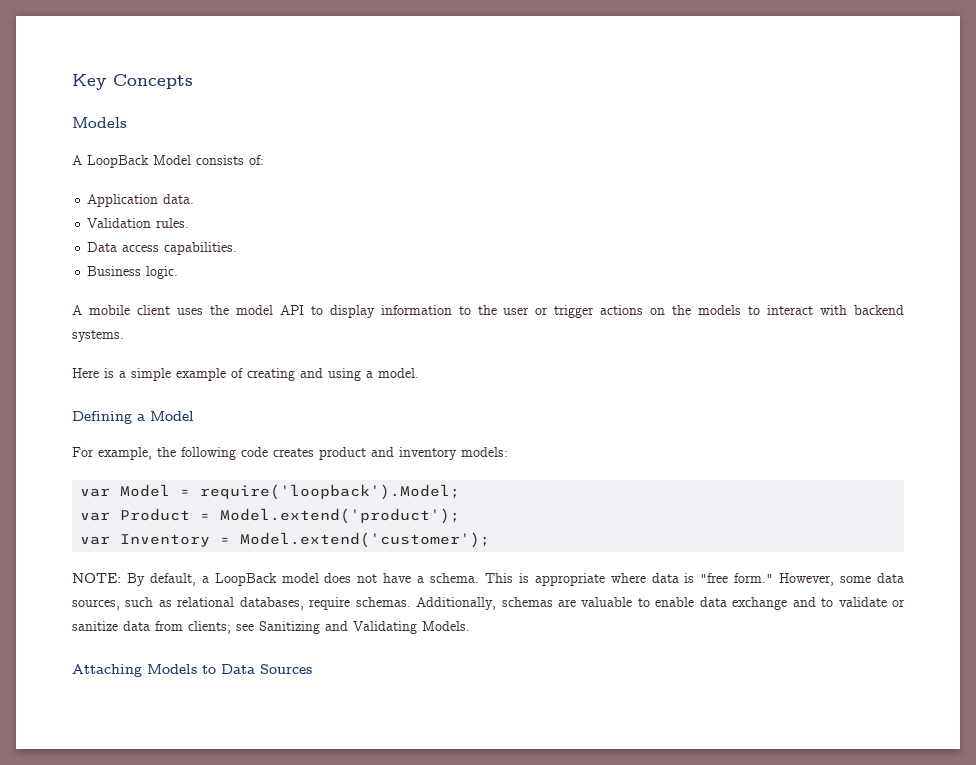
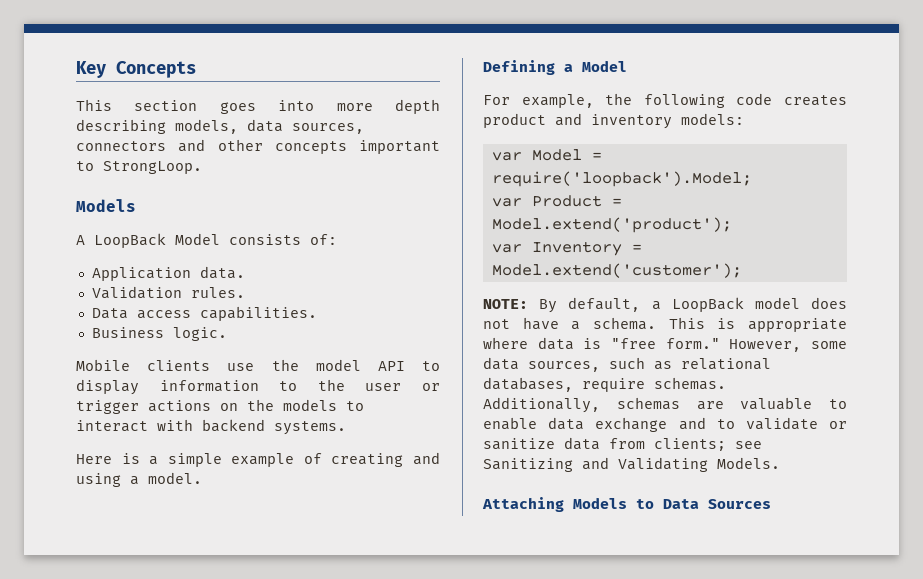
+ This section goes into more depth describing models, data sources, connectors and other concepts important to StrongLoop.
- A mobile client uses the model API to display information to the user or trigger actions on the models to interact with backend systems.
+ Mobile clients use the model API to display information to the user or trigger actions on the models to interact with backend systems.

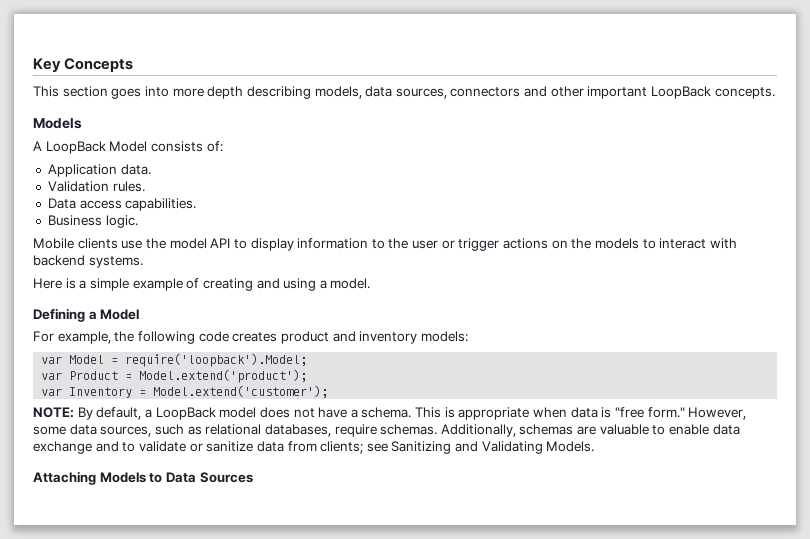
- This section goes into more depth describing models, data sources, connectors and other concepts important to StrongLoop.
+ This section goes into more depth describing models, data sources, connectors and other important LoopBack concepts.
- This is appropriate where data is "free form."
+ This is appropriate when data is "free form."

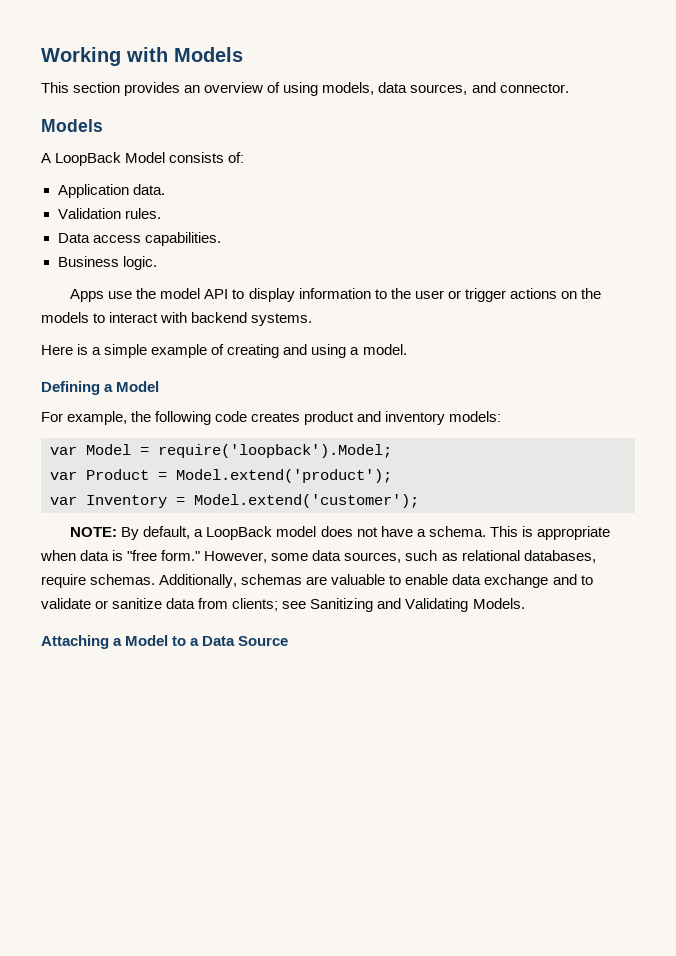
- Key Concepts
+ Working with Models
- This section goes into more depth describing models, data sources, connectors and other important LoopBack concepts.
+ This section provides an overview of using models, data sources, and connector.
- Mobile clients use the model API to display information to the user or trigger actions on the models to interact with backend systems.
+ Apps use the model API to display information to the user or trigger actions on the models to interact with backend systems.
- Attaching Models to Data Sources
+ Attaching a Model to a Data Source

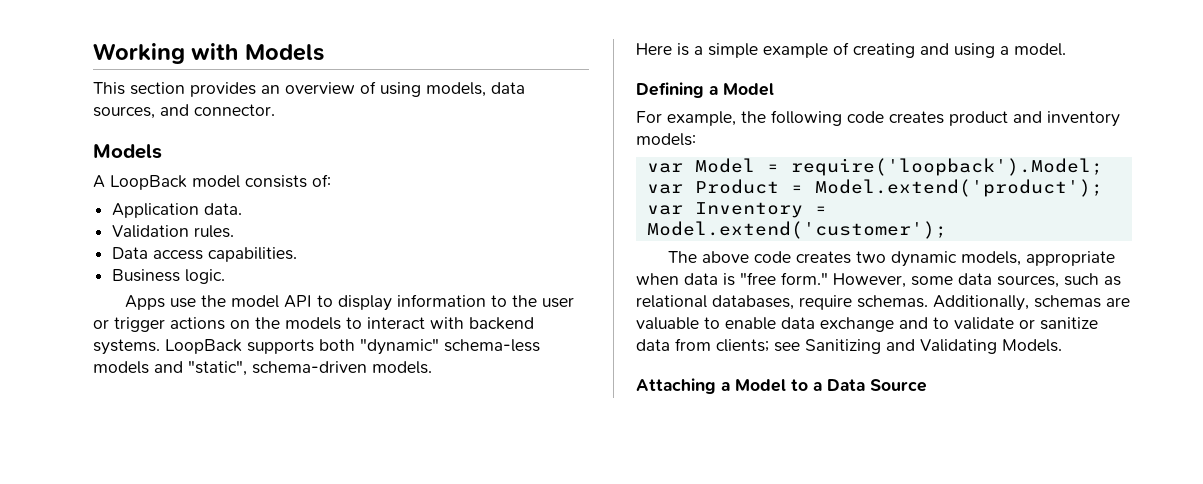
- A LoopBack Model consists of:
+ A LoopBack model consists of:
+ LoopBack supports both "dynamic" schema-less models and "static", schema-driven models.
- NOTE: By default, a LoopBack model does not have a schema. This is appropriate when data is "free form."
+ The above code creates two dynamic models, appropriate when data is "free form."

